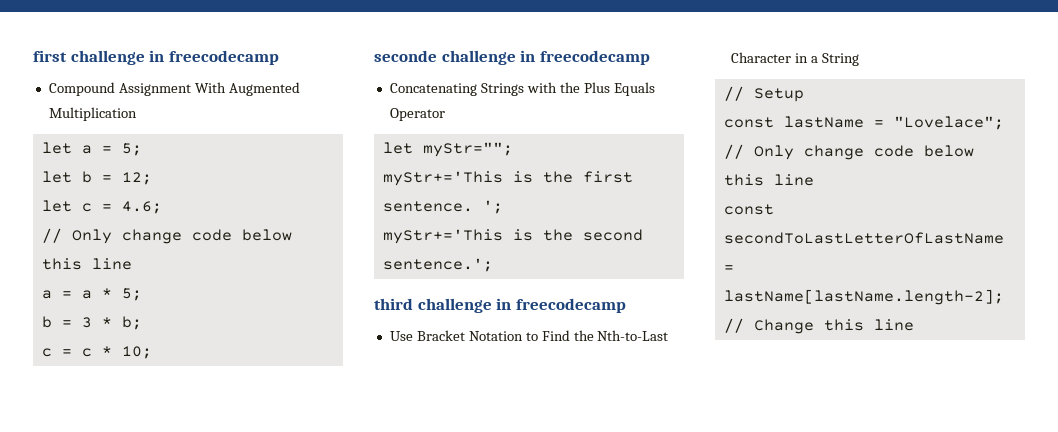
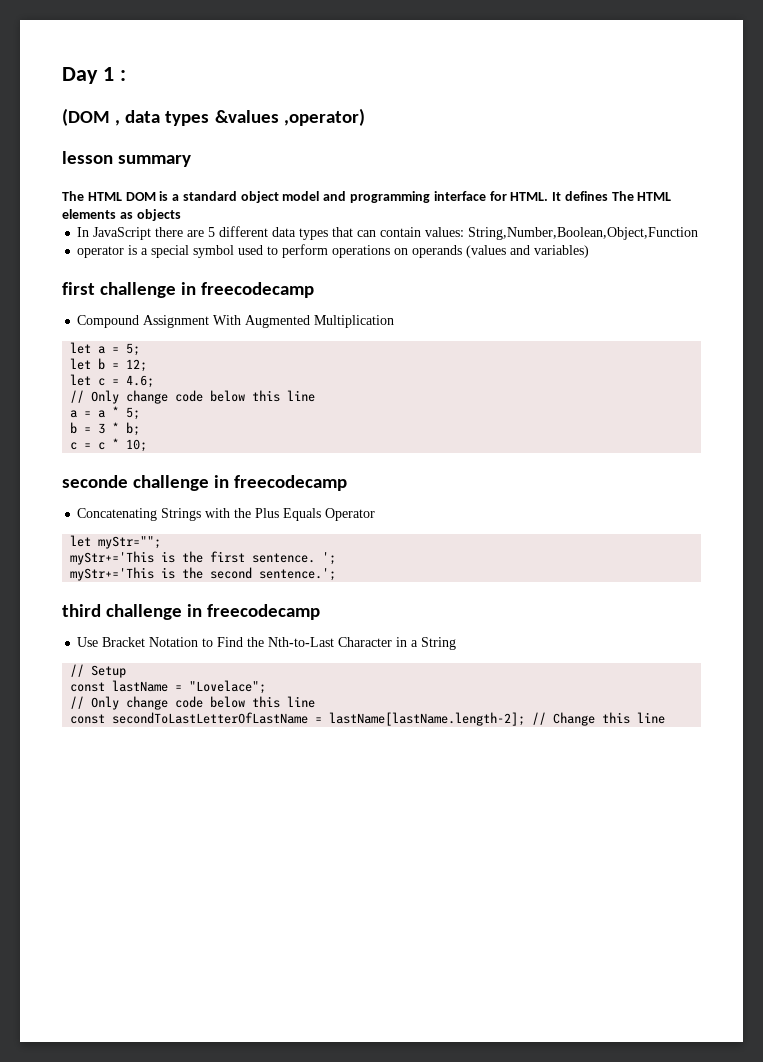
+ Day 1 :
+ (DOM , data types &values ,operator)
+ lesson summary
+ The HTML DOM is a standard object model and programming interface for HTML. It defines The HTML elements as objects
+ In JavaScript there are 5 different data types that can contain values: String,Number,Boolean,Object,Function
+ operator is a special symbol used to perform operations on operands (values and variables)

